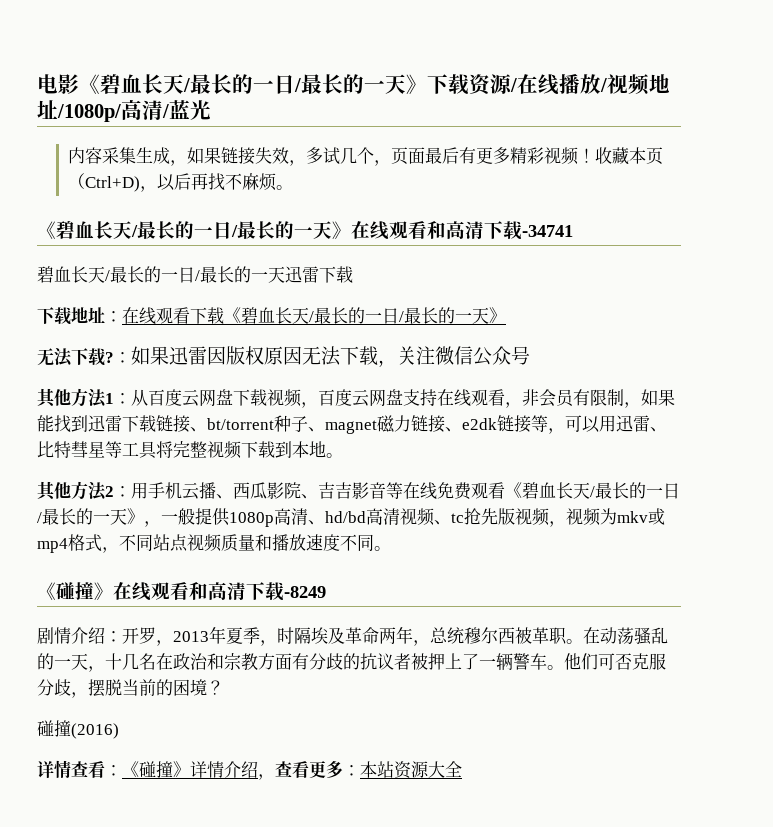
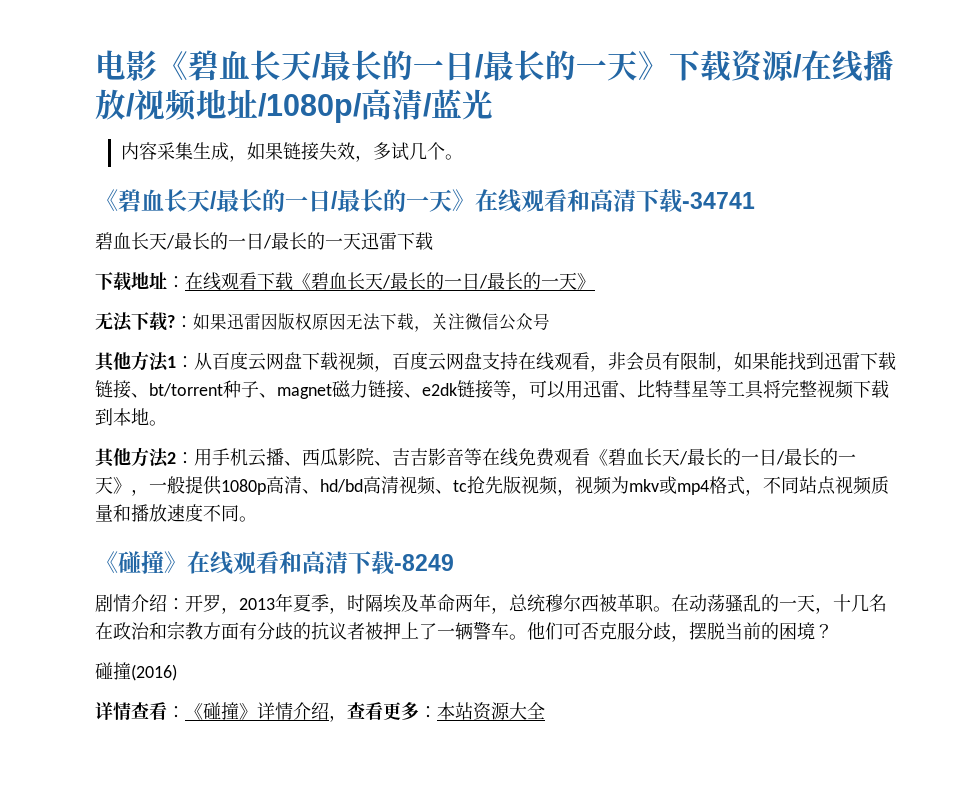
- 内容采集生成，如果链接失效，多试几个，页面最后有更多精彩视频！收藏本页（Ctrl+D)，以后再找不麻烦。
+ 内容采集生成，如果链接失效，多试几个。

